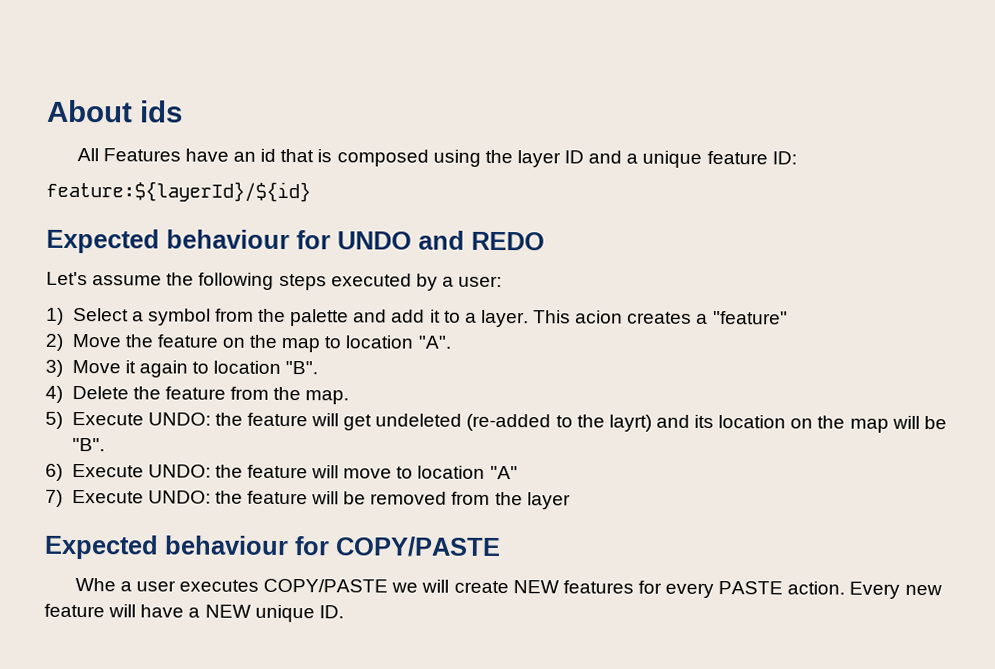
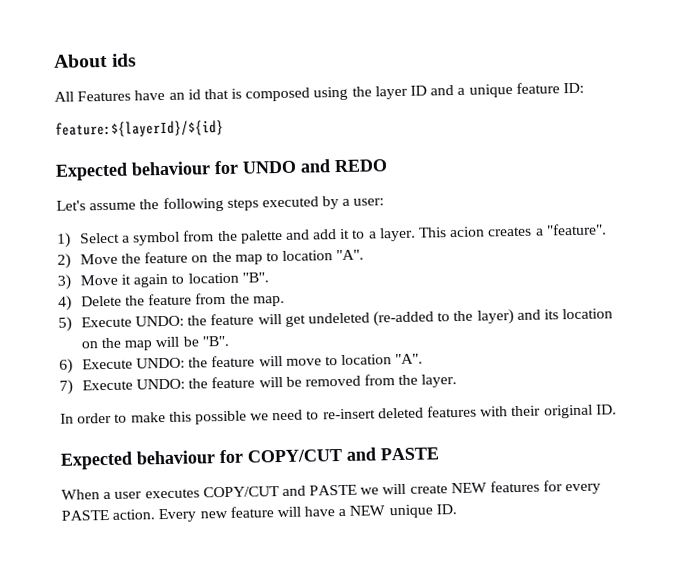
- This acion creates a "feature"
+ This acion creates a "feature".
- 5) Execute UNDO: the feature will get undeleted (re-added to the layrt) and its location on the map will be "B".
+ 5) Execute UNDO: the feature will get undeleted (re-added to the layer) and its location on the map will be "B".
- 6) Execute UNDO: the feature will move to location "A"
+ 6) Execute UNDO: the feature will move to location "A".
- 7) Execute UNDO: the feature will be removed from the layer
- Expected behaviour for COPY/PASTE
- Whe a user executes COPY/PASTE we will create NEW features for every PASTE action.
+ 7) Execute UNDO: the feature will be removed from the layer.
+ In order to make this possible we need to re-insert deleted features with their original ID.
+ Expected behaviour for COPY/CUT and PASTE
+ When a user executes COPY/CUT and PASTE we will create NEW features for every PASTE action.

